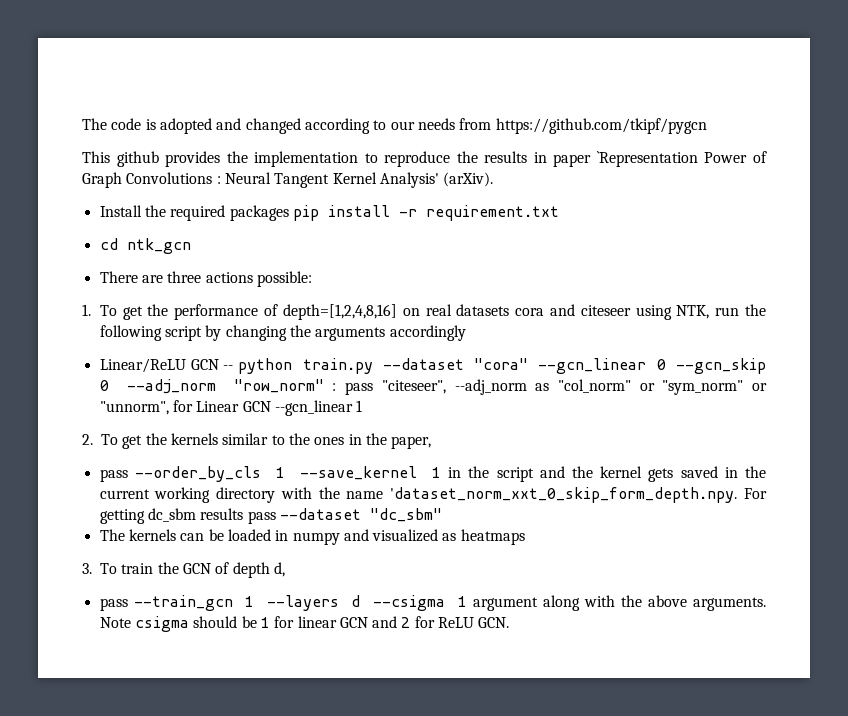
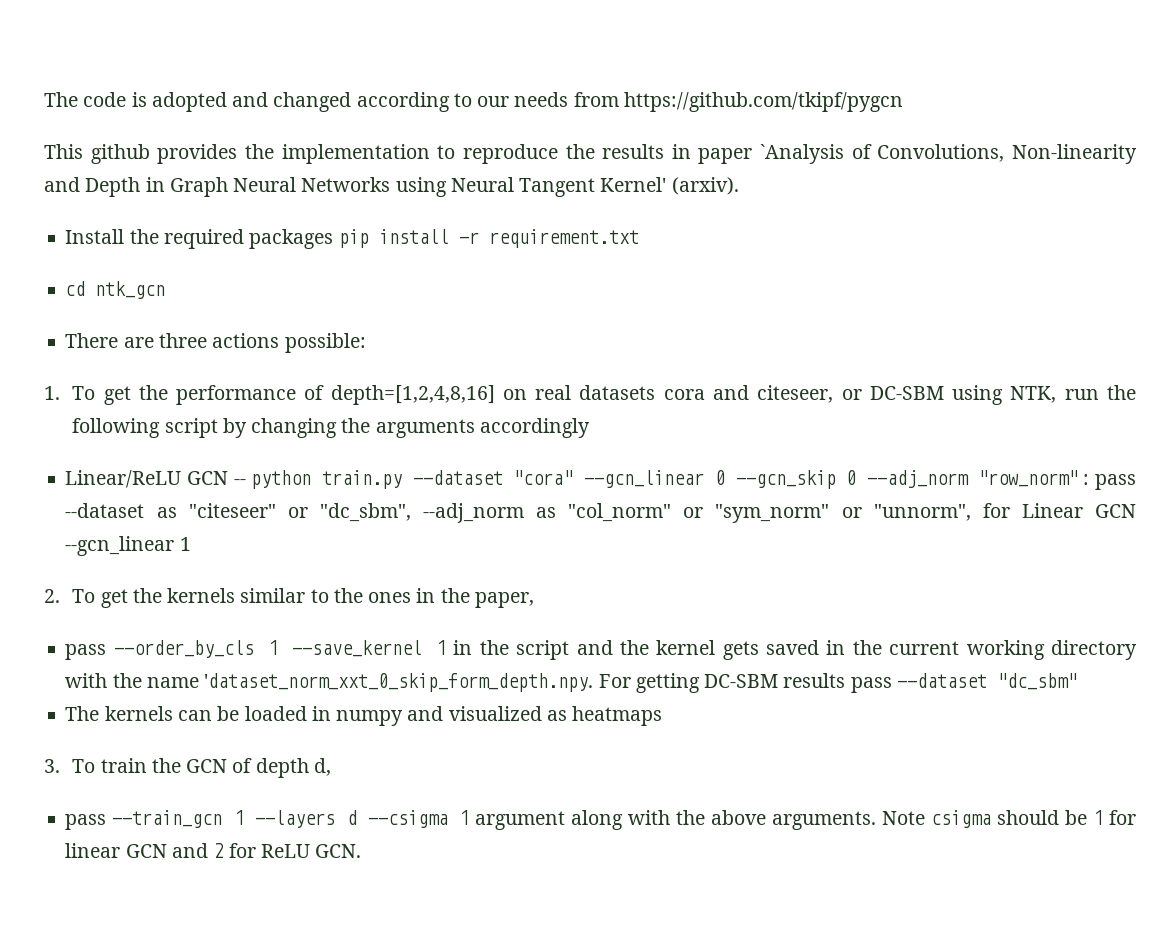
- This github provides the implementation to reproduce the results in paper `Representation Power of Graph Convolutions : Neural Tangent Kernel Analysis' (arXiv).
+ This github provides the implementation to reproduce the results in paper `Analysis of Convolutions, Non-linearity and Depth in Graph Neural Networks using Neural Tangent Kernel' (arxiv).
- 1. To get the performance of depth=[1,2,4,8,16] on real datasets cora and citeseer using NTK, run the following script by changing the arguments accordingly
+ 1. To get the performance of depth=[1,2,4,8,16] on real datasets cora and citeseer, or DC-SBM using NTK, run the following script by changing the arguments accordingly
- Linear/ReLU GCN -- python train.py --dataset "cora" --gcn_linear 0 --gcn_skip 0 --adj_norm "row_norm" : pass "citeseer", --adj_norm as "col_norm" or "sym_norm" or "unnorm", for Linear GCN --gcn_linear 1
+ Linear/ReLU GCN -- python train.py --dataset "cora" --gcn_linear 0 --gcn_skip 0 --adj_norm "row_norm" : pass --dataset as "citeseer" or "dc_sbm", --adj_norm as "col_norm" or "sym_norm" or "unnorm", for Linear GCN --gcn_linear 1
- pass --order_by_cls 1 --save_kernel 1 in the script and the kernel gets saved in the current working directory with the name 'dataset_norm_xxt_0_skip_form_depth.npy. For getting dc_sbm results pass --dataset "dc_sbm"
+ pass --order_by_cls 1 --save_kernel 1 in the script and the kernel gets saved in the current working directory with the name 'dataset_norm_xxt_0_skip_form_depth.npy. For getting DC-SBM results pass --dataset "dc_sbm"

